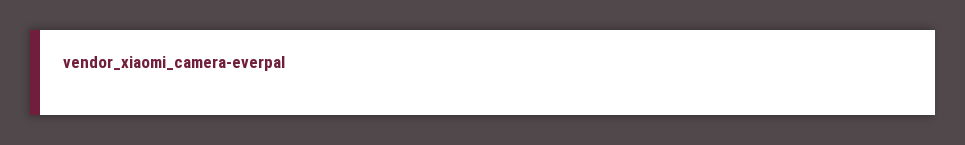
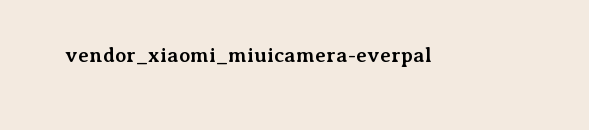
- vendor_xiaomi_camera-everpal
+ vendor_xiaomi_miuicamera-everpal

